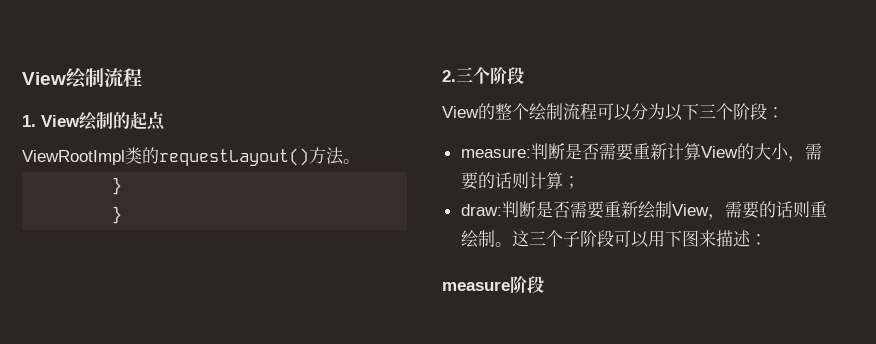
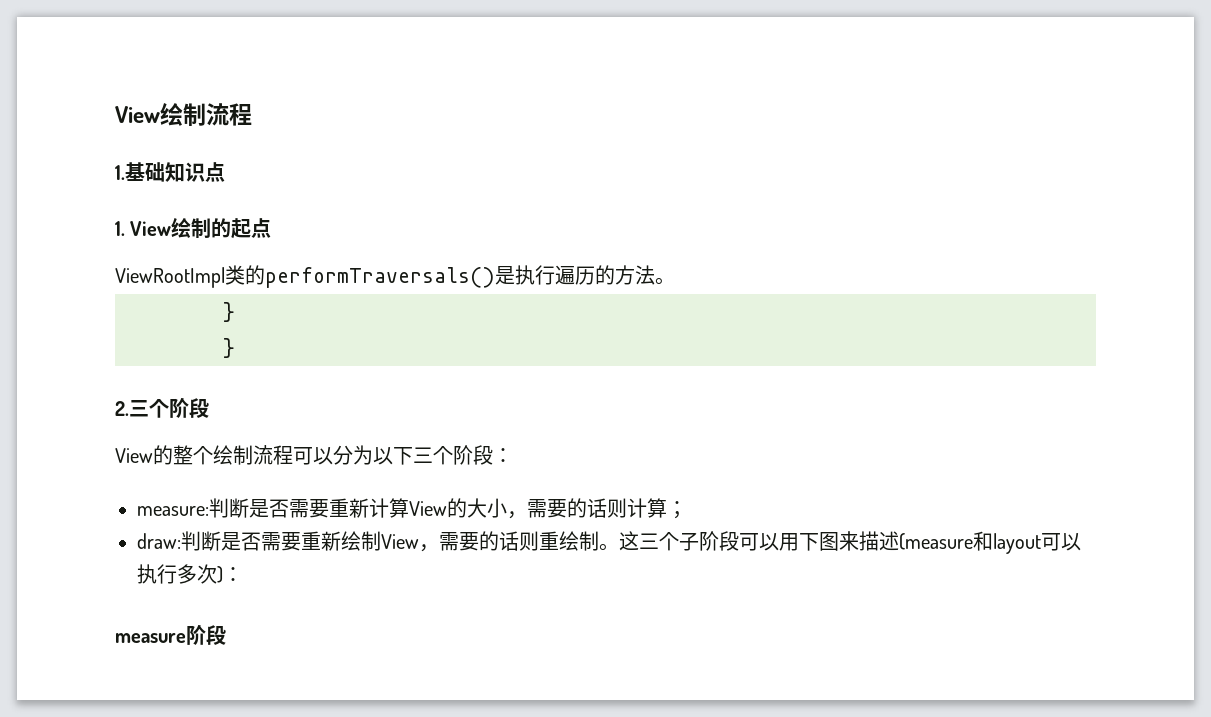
+ 1.基础知识点
- ViewRootImpl类的requestLayout()方法。
+ ViewRootImpl类的performTraversals()是执行遍历的方法。
- 这三个子阶段可以用下图来描述：
+ 这三个子阶段可以用下图来描述(measure和layout可以执行多次)：

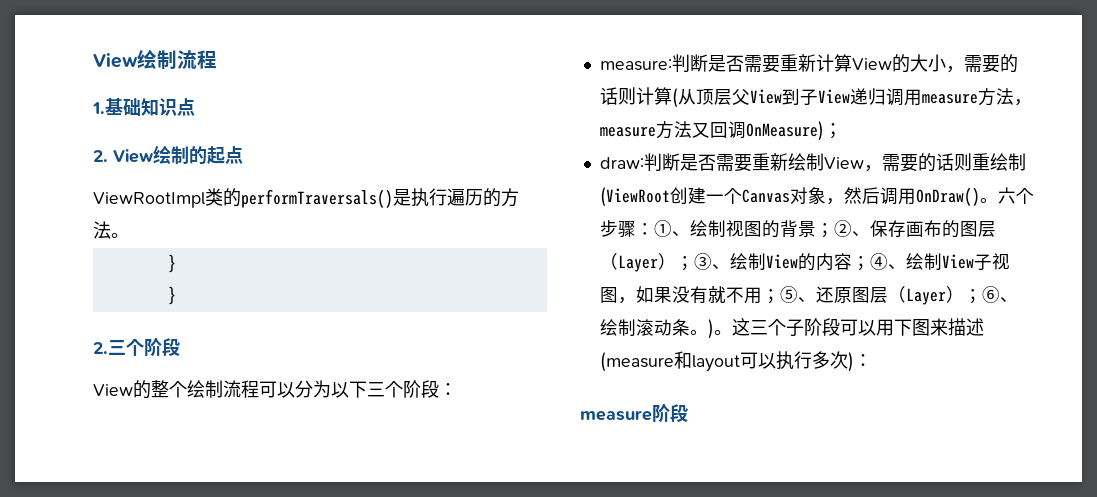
- 1. View绘制的起点
+ 2. View绘制的起点
- measure:判断是否需要重新计算View的大小，需要的话则计算；
+ measure:判断是否需要重新计算View的大小，需要的话则计算(从顶层父View到子View递归调用measure方法，measure方法又回调OnMeasure)；
- draw:判断是否需要重新绘制View，需要的话则重绘制。
+ draw:判断是否需要重新绘制View，需要的话则重绘制(ViewRoot创建一个Canvas对象，然后调用OnDraw()。六个步骤：①、绘制视图的背景；②、保存画布的图层（Layer）；③、绘制View的内容；④、绘制View子视图，如果没有就不用；⑤、还原图层（Layer）；⑥、绘制滚动条。)。

